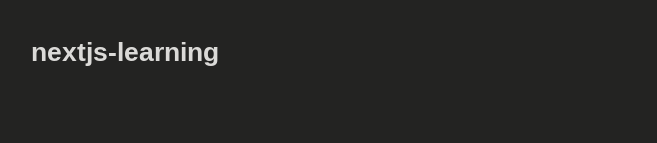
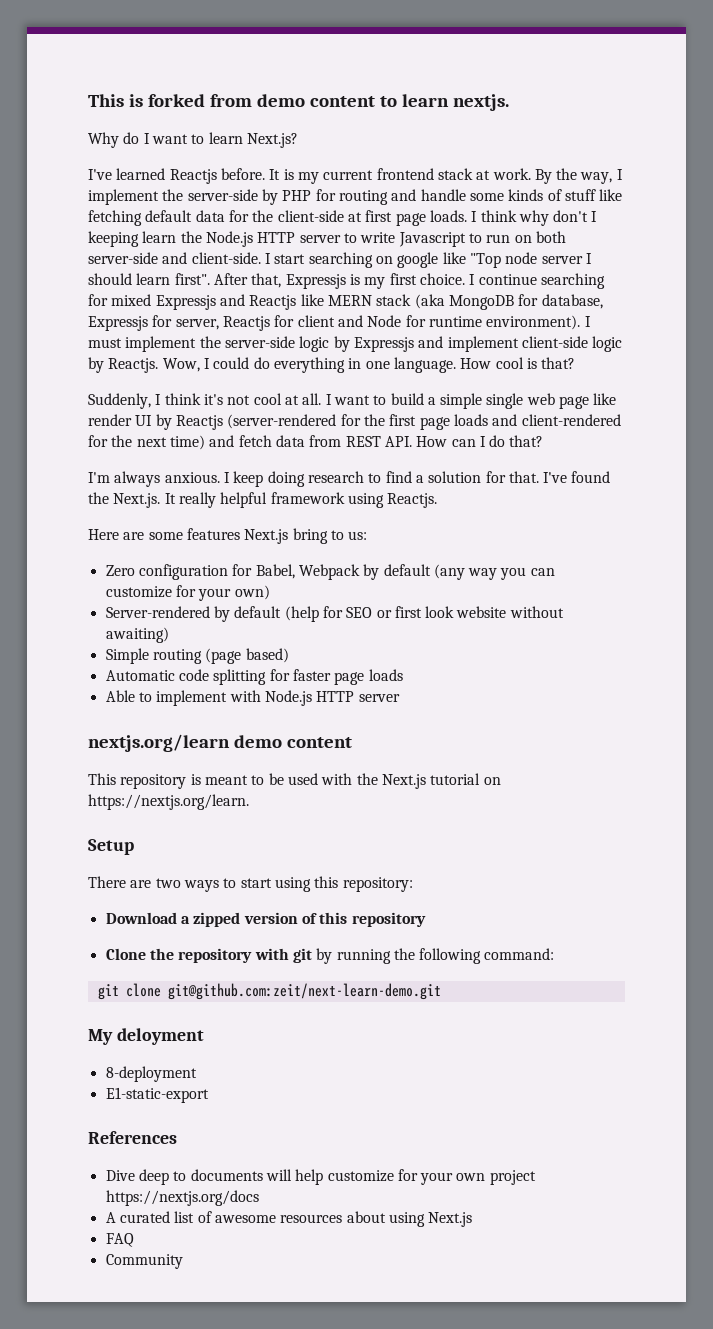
- nextjs-learning
+ This is forked from demo content to learn nextjs.
+ Why do I want to learn Next.js?
+ I've learned Reactjs before. It is my current frontend stack at work. By the way, I implement the server-side by PHP for routing and handle some kinds of stuff like fetching default data for the client-side at first page loads. I think why don't I keeping learn the Node.js HTTP server to write Javascript to run on both server-side and client-side. I start searching on google like "Top node server I should learn first". After that, Expressjs is my first choice. I continue searching for mixed Expressjs and Reactjs like MERN stack (aka MongoDB for database, Expressjs for server, Reactjs for client and Node for runtime environment). I must implement the server-side logic by Expressjs and implement client-side logic by Reactjs. Wow, I could do everything in one language. How cool is that?
+ Suddenly, I think it's not cool at all. I want to build a simple single web page like render UI by Reactjs (server-rendered for the first page loads and client-rendered for the next time) and fetch data from REST API. How can I do that?
+ I'm always anxious. I keep doing research to find a solution for that. I've found the Next.js. It really helpful framework using Reactjs.
+ Here are some features Next.js bring to us:
+ Zero configuration for Babel, Webpack by default (any way you can customize for your own)
+ Server-rendered by default (help for SEO or first look website without awaiting)
+ Simple routing (page based)
+ Automatic code splitting for faster page loads
+ Able to implement with Node.js HTTP server
+ nextjs.org/learn demo content
+ This repository is meant to be used with the Next.js tutorial on https://nextjs.org/learn.
+ Setup
+ There are two ways to start using this repository:
+ Download a zipped version of this repository
+ Clone the repository with git by running the following command:
+ git clone git@github.com:zeit/next-learn-demo.git
+ My deloyment
+ 8-deployment
+ E1-static-export
+ References
+ Dive deep to documents will help customize for your own project https://nextjs.org/docs
+ A curated list of awesome resources about using Next.js
+ FAQ
+ Community

